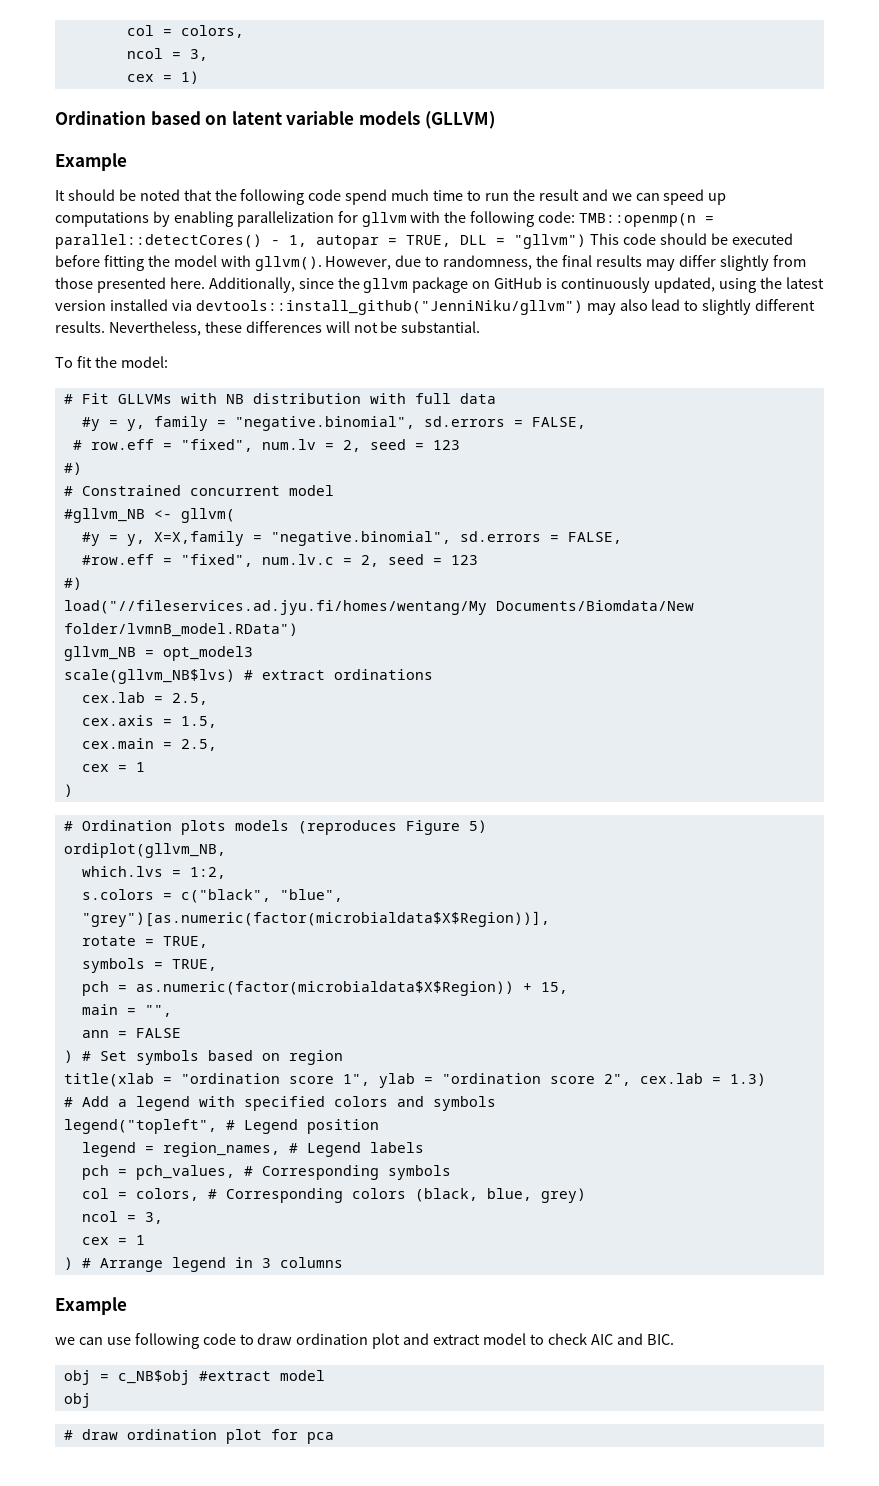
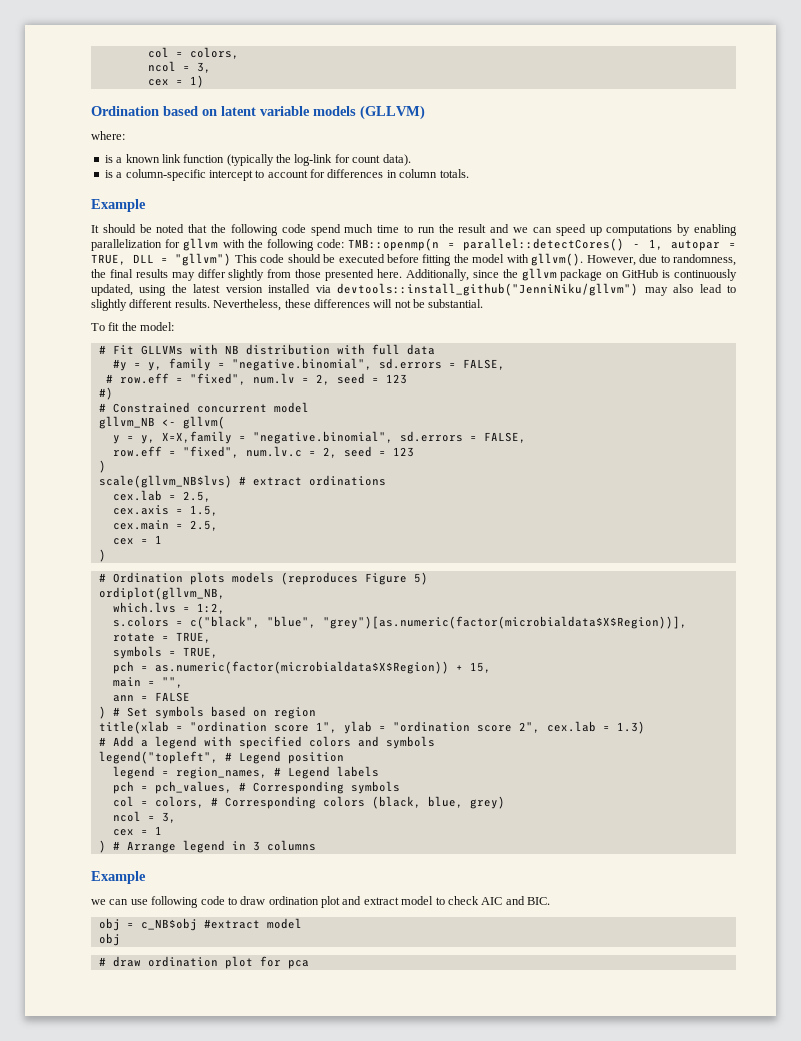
+ where:
+ is a known link function (typically the log-link for count data).
+ is a column-specific intercept to account for differences in column totals.
- #gllvm_NB <- gllvm(
+ gllvm_NB <- gllvm(
- #y = y, X=X,family = "negative.binomial", sd.errors = FALSE,
+ y = y, X=X,family = "negative.binomial", sd.errors = FALSE,
- #row.eff = "fixed", num.lv.c = 2, seed = 123
- #)
- load("//fileservices.ad.jyu.fi/homes/wentang/My Documents/Biomdata/New folder/lvmnB_model.RData")
- gllvm_NB = opt_model3
+ row.eff = "fixed", num.lv.c = 2, seed = 123
+ )

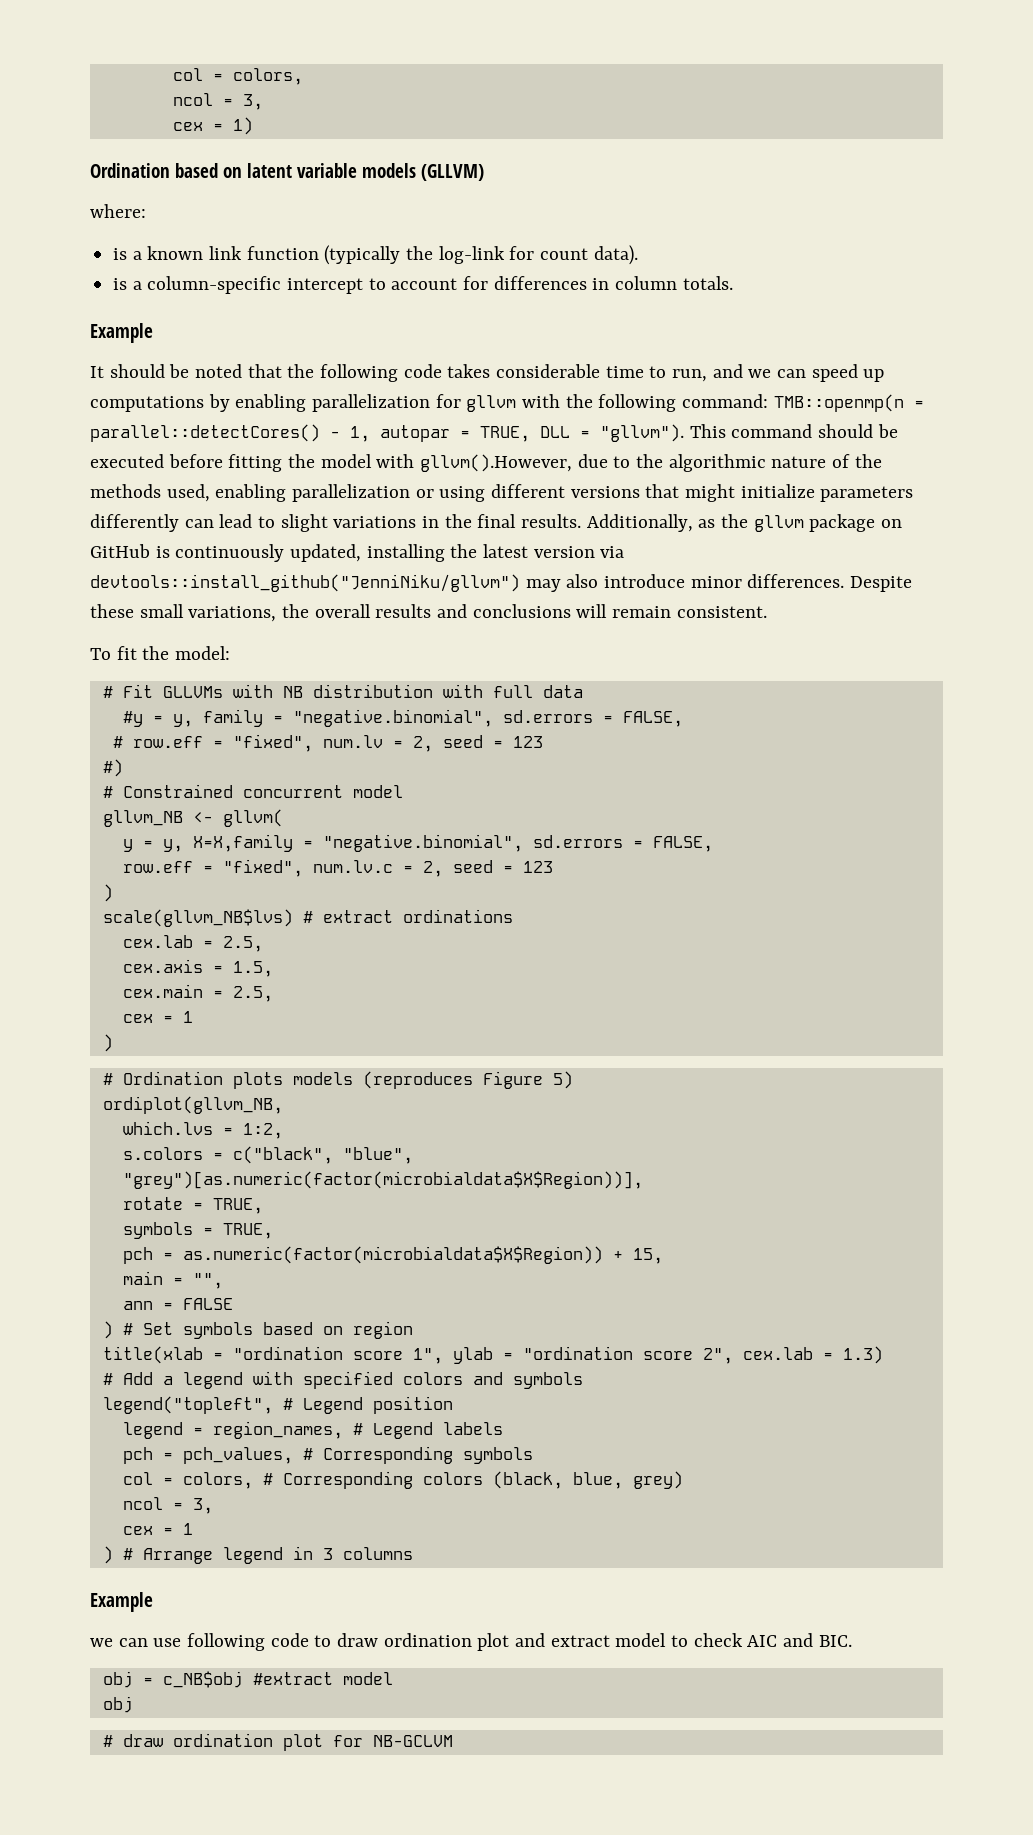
- It should be noted that the following code spend much time to run the result and we can speed up computations by enabling parallelization for gllvm with the following code: TMB::openmp(n = parallel::detectCores() - 1, autopar = TRUE, DLL = "gllvm") This code should be executed before fitting the model with gllvm(). However, due to randomness, the final results may differ slightly from those presented here. Additionally, since the gllvm package on GitHub is continuously updated, using the latest version installed via devtools::install_github("JenniNiku/gllvm") may also lead to slightly different results. Nevertheless, these differences will not be substantial.
+ It should be noted that the following code takes considerable time to run, and we can speed up computations by enabling parallelization for gllvm with the following command: TMB::openmp(n = parallel::detectCores() - 1, autopar = TRUE, DLL = "gllvm"). This command should be executed before fitting the model with gllvm().However, due to the algorithmic nature of the methods used, enabling parallelization or using different versions that might initialize parameters differently can lead to slight variations in the final results. Additionally, as the gllvm package on GitHub is continuously updated, installing the latest version via devtools::install_github("JenniNiku/gllvm") may also introduce minor differences. Despite these small variations, the overall results and conclusions will remain consistent.
- # draw ordination plot for pca
+ # draw ordination plot for NB-GCLVM

